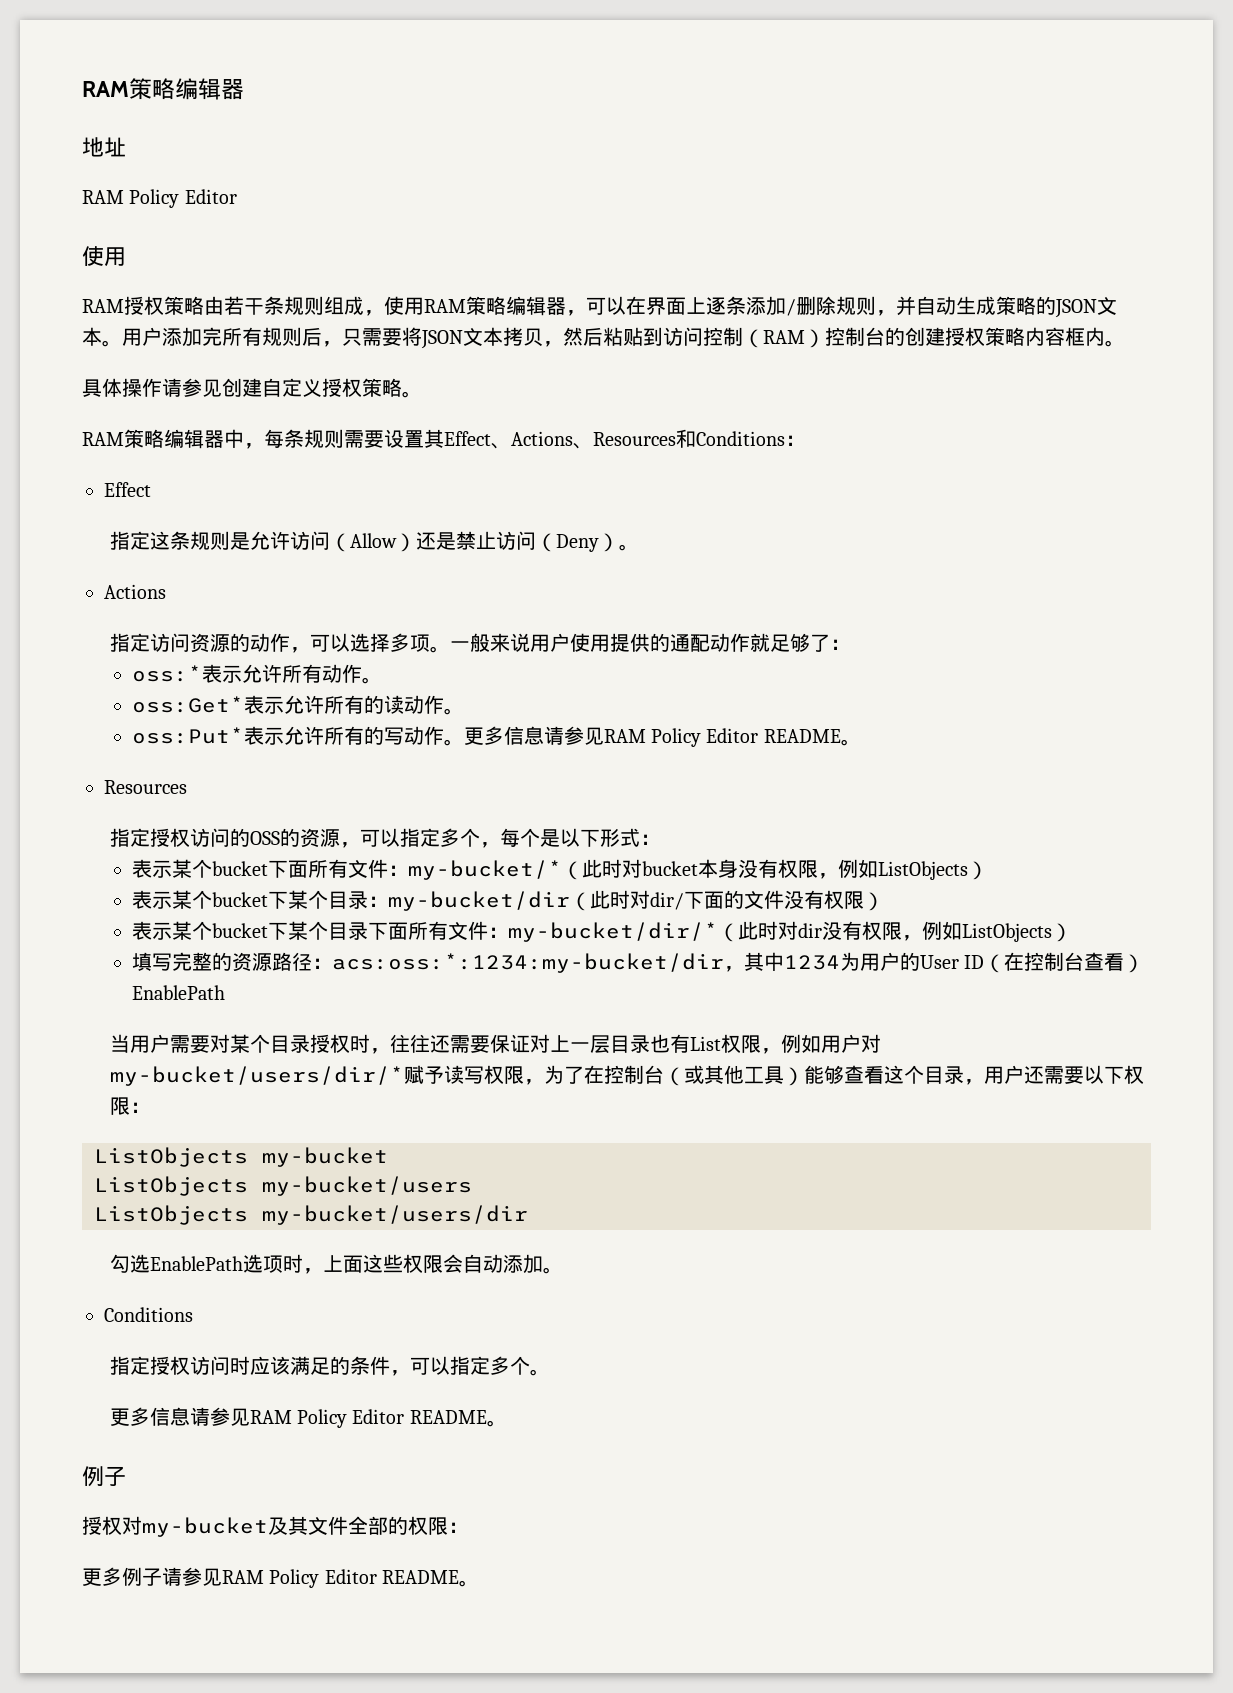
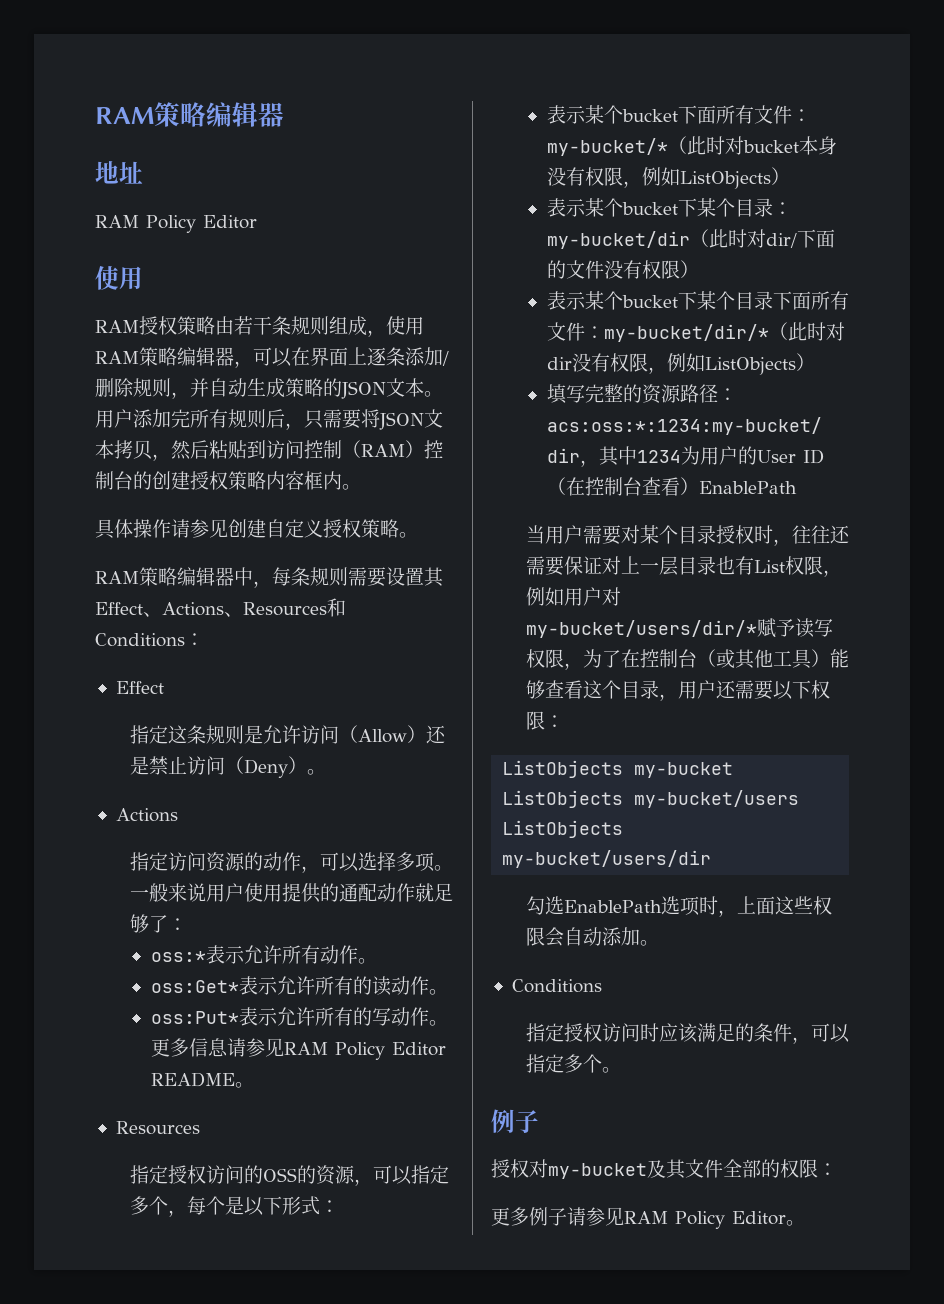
  指定授权访问时应该满足的条件，可以指定多个。
- 更多信息请参见RAM Policy Editor README。
- 更多例子请参见RAM Policy Editor README。
+ 更多例子请参见RAM Policy Editor。

